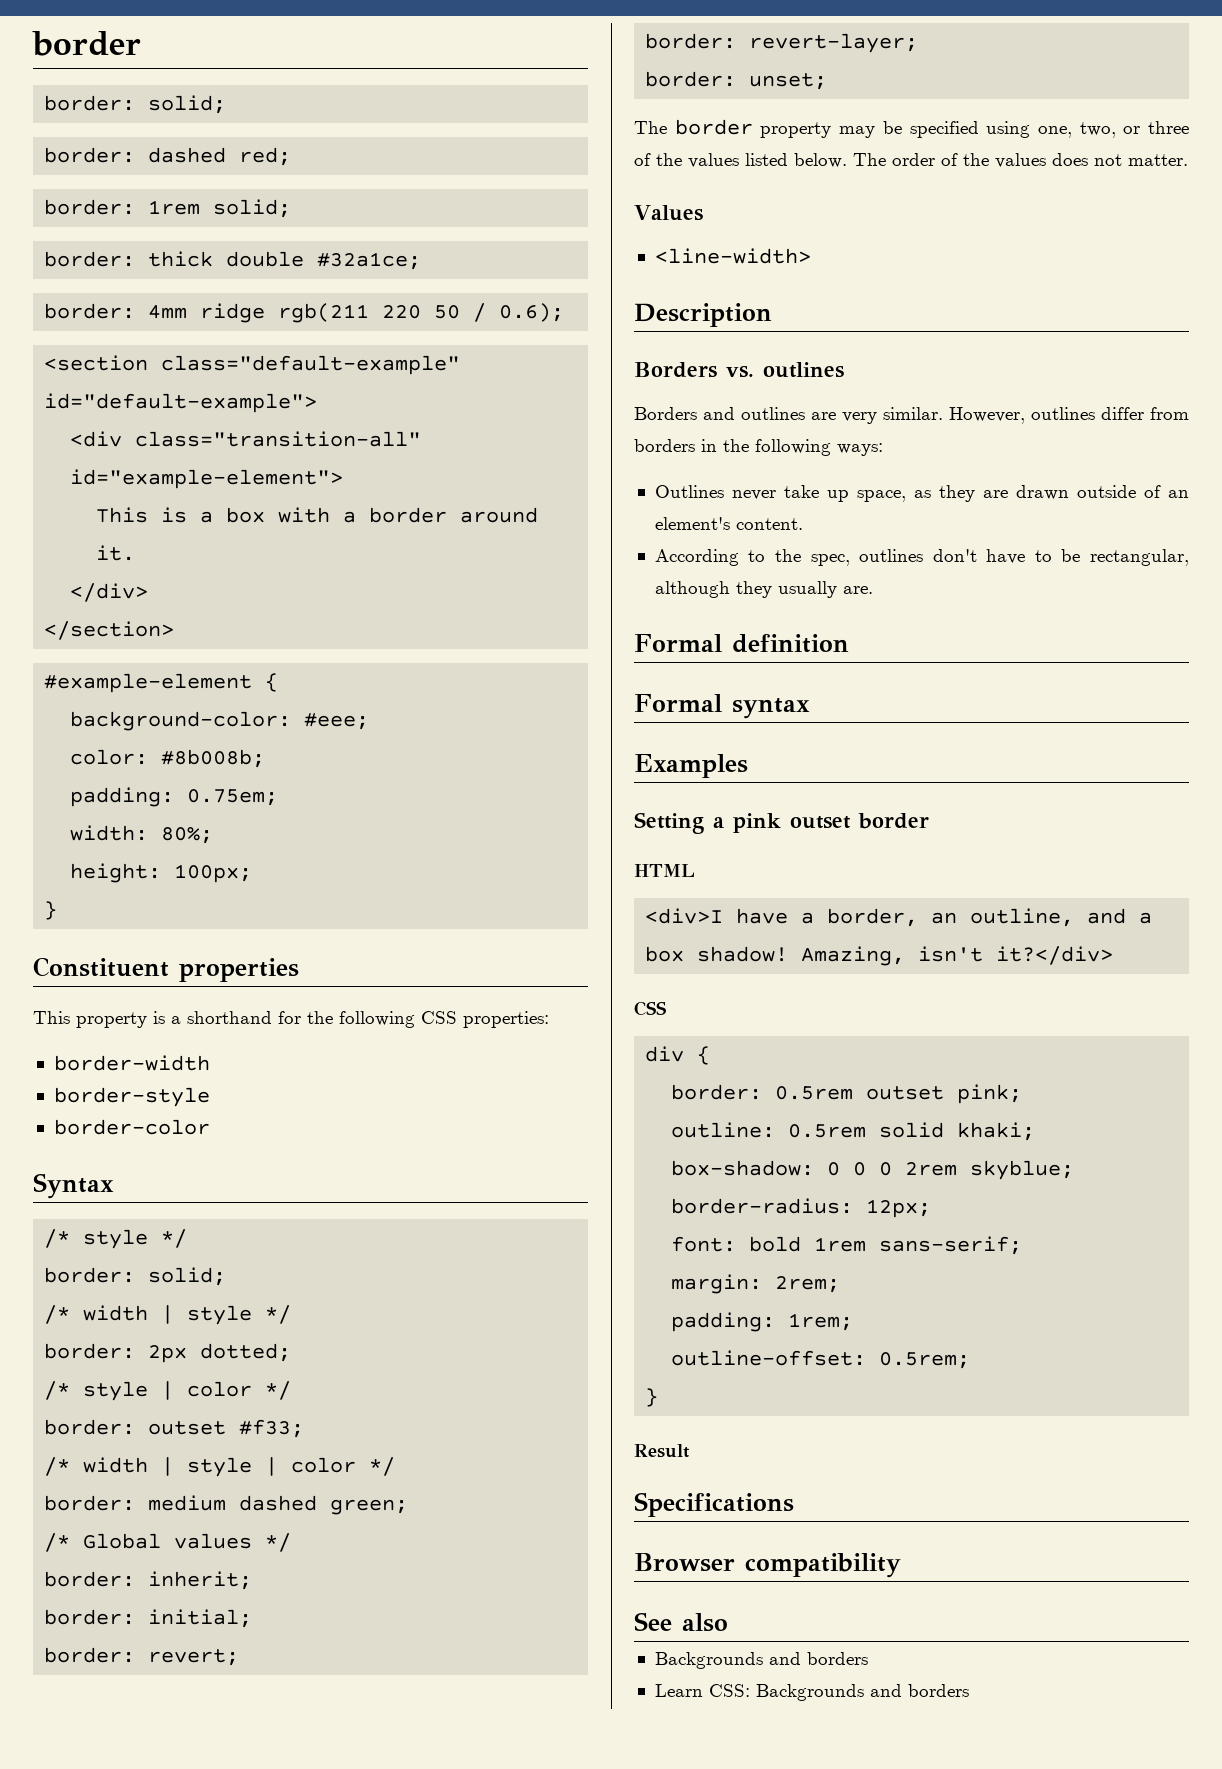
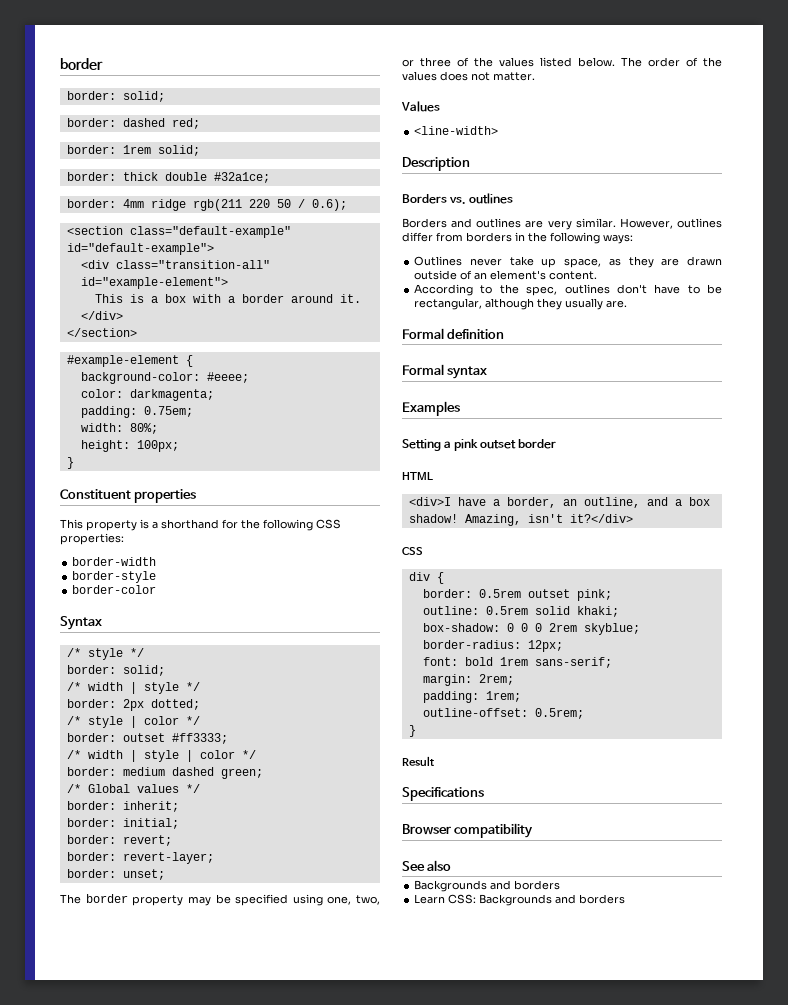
- background-color: #eee;
+ background-color: #eeee;
- color: #8b008b;
+ color: darkmagenta;
- border: outset #f33;
+ border: outset #ff3333;

